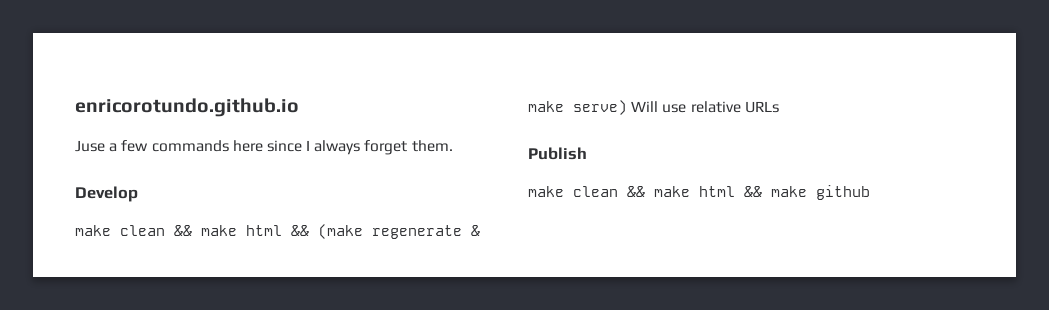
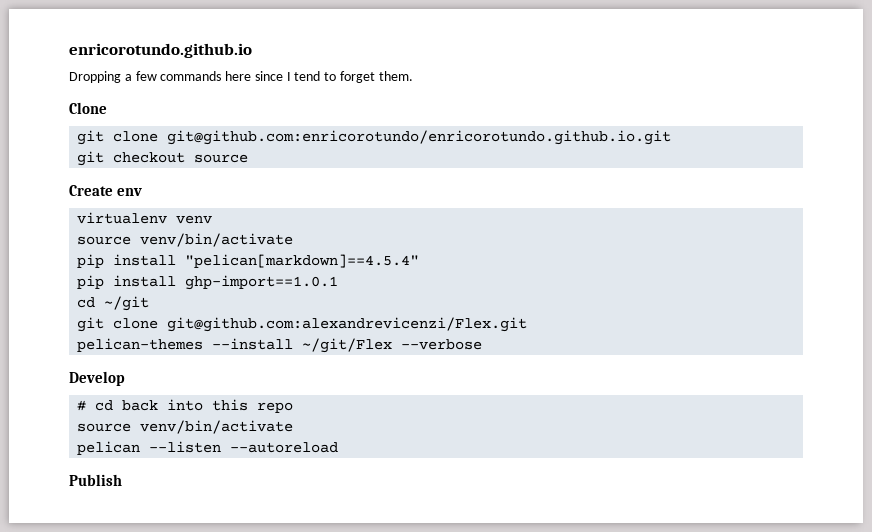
- Juse a few commands here since I always forget them.
+ Dropping a few commands here since I tend to forget them.
+ Clone
+ git clone git@github.com:enricorotundo/enricorotundo.github.io.git
+ git checkout source
+ Create env
+ virtualenv venv
+ source venv/bin/activate
+ pip install "pelican[markdown]==4.5.4"
+ pip install ghp-import==1.0.1
+ cd ~/git
+ git clone git@github.com:alexandrevicenzi/Flex.git
+ pelican-themes --install ~/git/Flex --verbose
  Develop
- make clean && make html && (make regenerate & make serve) Will use relative URLs
+ # cd back into this repo
+ source venv/bin/activate
+ pelican --listen --autoreload
  Publish
- make clean && make html && make github

